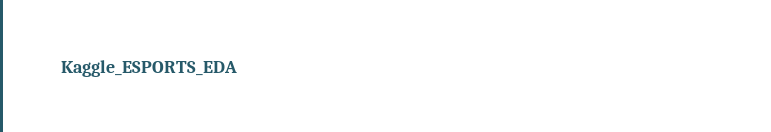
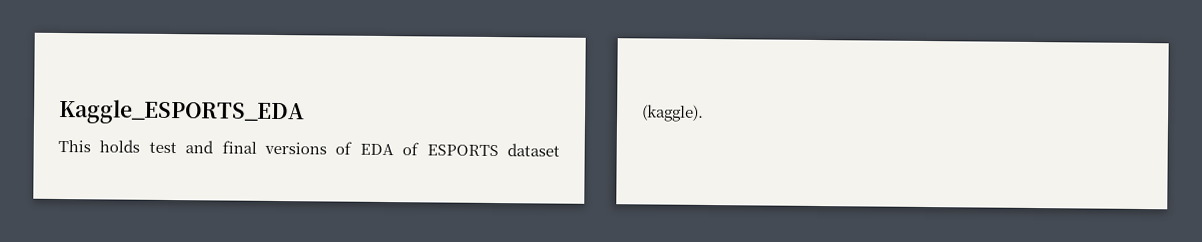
+ This holds test and final versions of EDA of ESPORTS dataset (kaggle).

